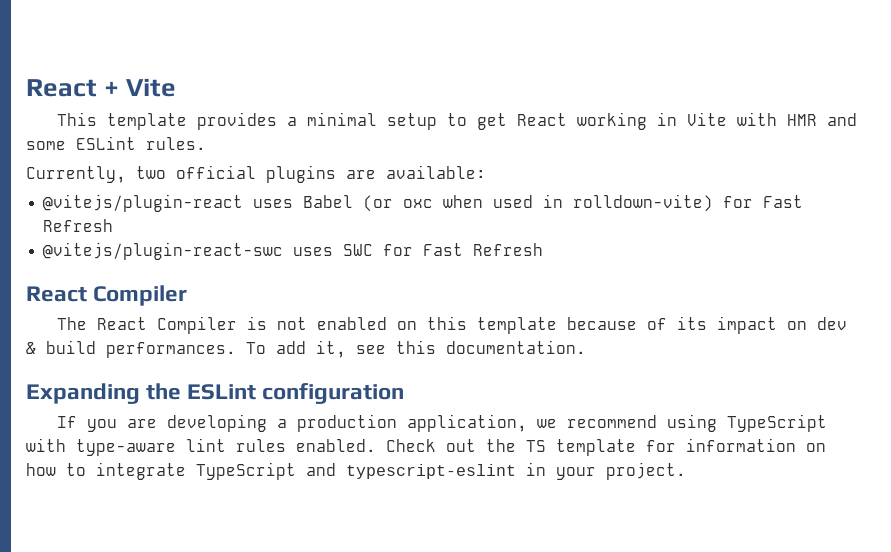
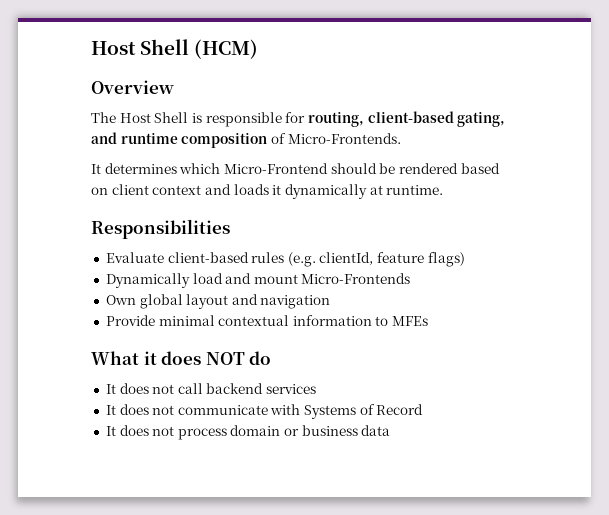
- React + Vite
- This template provides a minimal setup to get React working in Vite with HMR and some ESLint rules.
- Currently, two official plugins are available:
- @vitejs/plugin-react uses Babel (or oxc when used in rolldown-vite) for Fast Refresh
- @vitejs/plugin-react-swc uses SWC for Fast Refresh
- React Compiler
- The React Compiler is not enabled on this template because of its impact on dev & build performances. To add it, see this documentation.
- Expanding the ESLint configuration
- If you are developing a production application, we recommend using TypeScript with type-aware lint rules enabled. Check out the TS template for information on how to integrate TypeScript and typescript-eslint in your project.
+ Host Shell (HCM)
+ Overview
+ The Host Shell is responsible for routing, client-based gating, and runtime composition of Micro-Frontends.
+ It determines which Micro-Frontend should be rendered based on client context and loads it dynamically at runtime.
+ Responsibilities
+ Evaluate client-based rules (e.g. clientId, feature flags)
+ Dynamically load and mount Micro-Frontends
+ Own global layout and navigation
+ Provide minimal contextual information to MFEs
+ What it does NOT do
+ It does not call backend services
+ It does not communicate with Systems of Record
+ It does not process domain or business data

